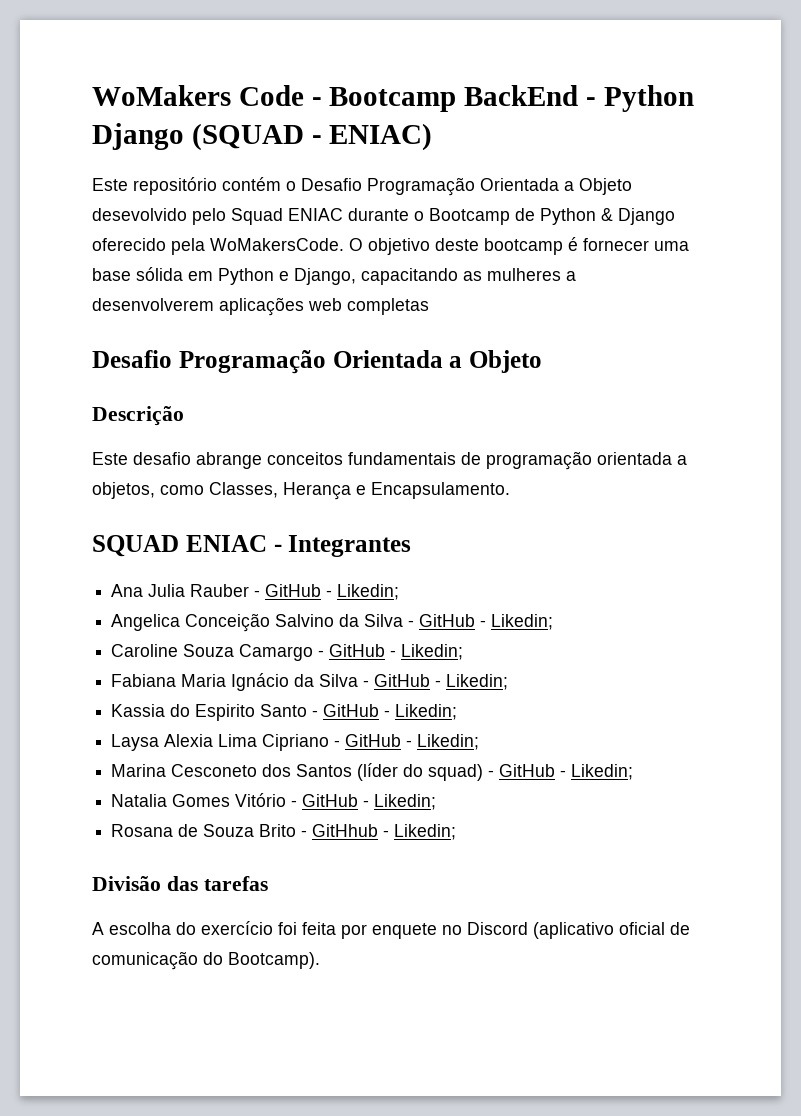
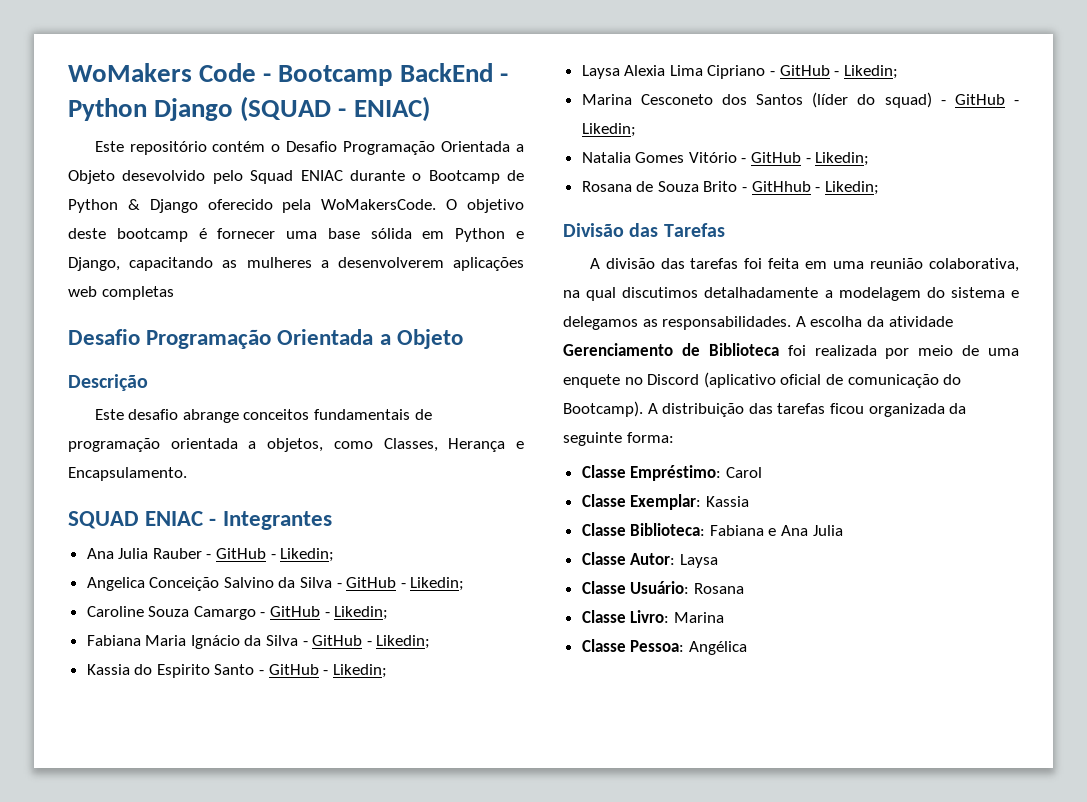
- Divisão das tarefas
- A escolha do exercício foi feita por enquete no Discord (aplicativo oficial de comunicação do Bootcamp).
+ Divisão das Tarefas
+ A divisão das tarefas foi feita em uma reunião colaborativa, na qual discutimos detalhadamente a modelagem do sistema e delegamos as responsabilidades. A escolha da atividade Gerenciamento de Biblioteca foi realizada por meio de uma enquete no Discord (aplicativo oficial de comunicação do Bootcamp).
+ A distribuição das tarefas ficou organizada da seguinte forma:
+ Classe Empréstimo: Carol
+ Classe Exemplar: Kassia
+ Classe Biblioteca: Fabiana e Ana Julia
+ Classe Autor: Laysa
+ Classe Usuário: Rosana
+ Classe Livro: Marina
+ Classe Pessoa: Angélica

